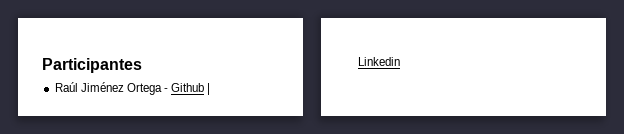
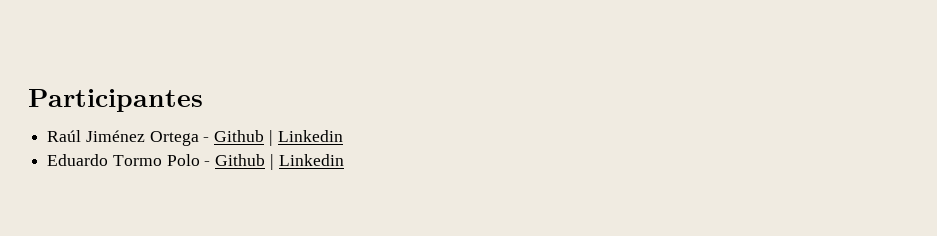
+ Eduardo Tormo Polo - Github | Linkedin

